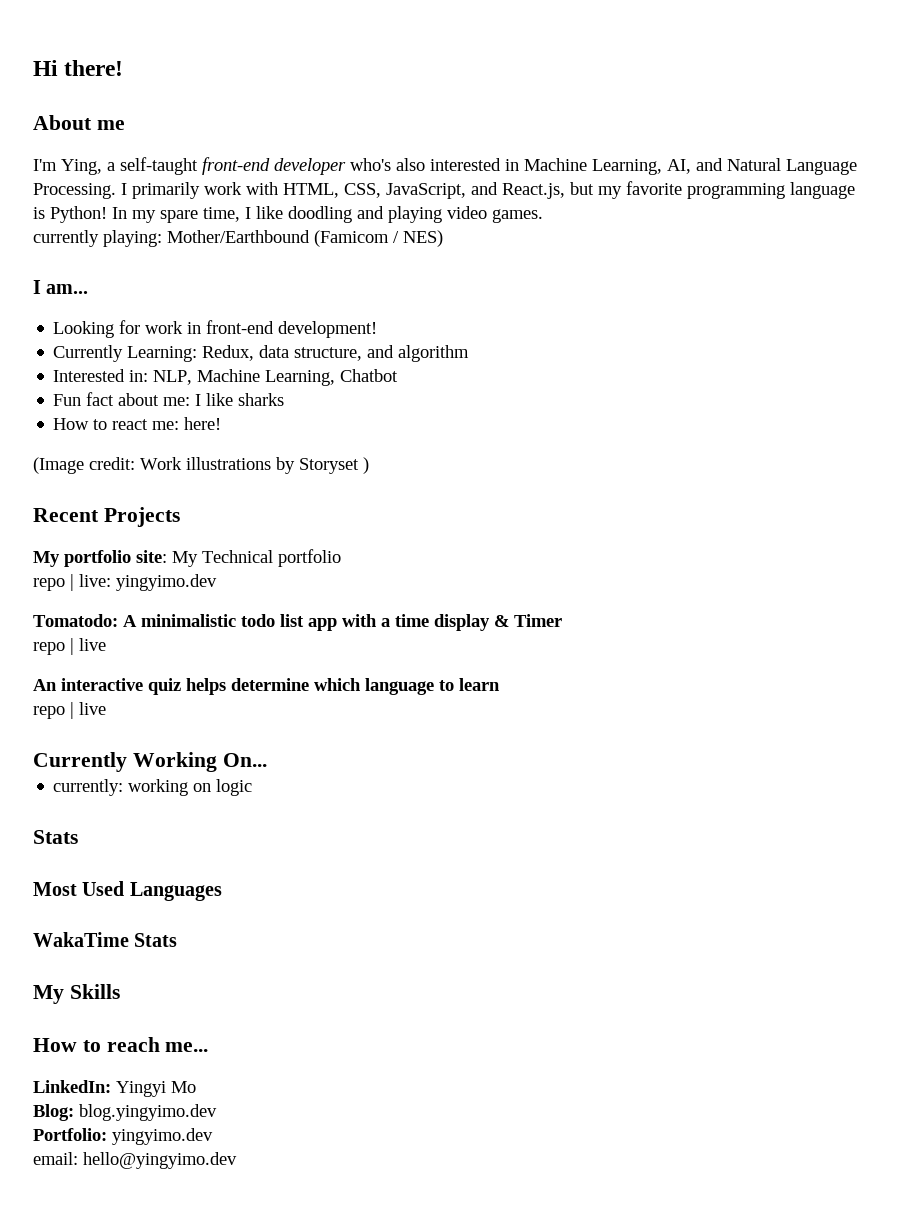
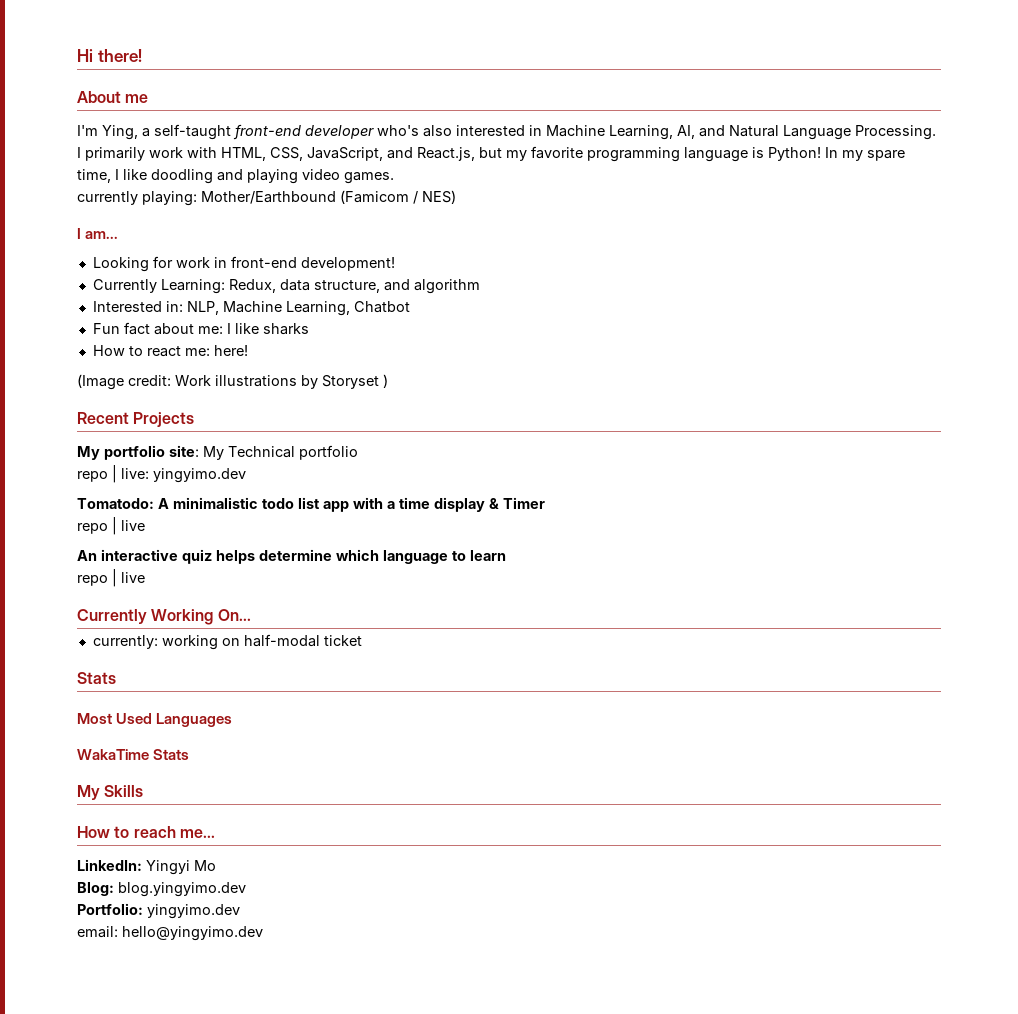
- currently: working on logic
+ currently: working on half-modal ticket

